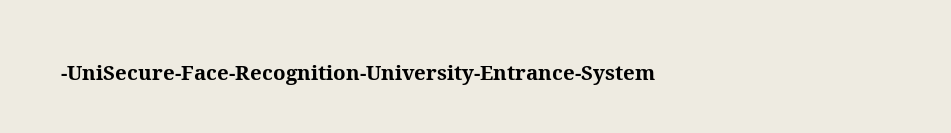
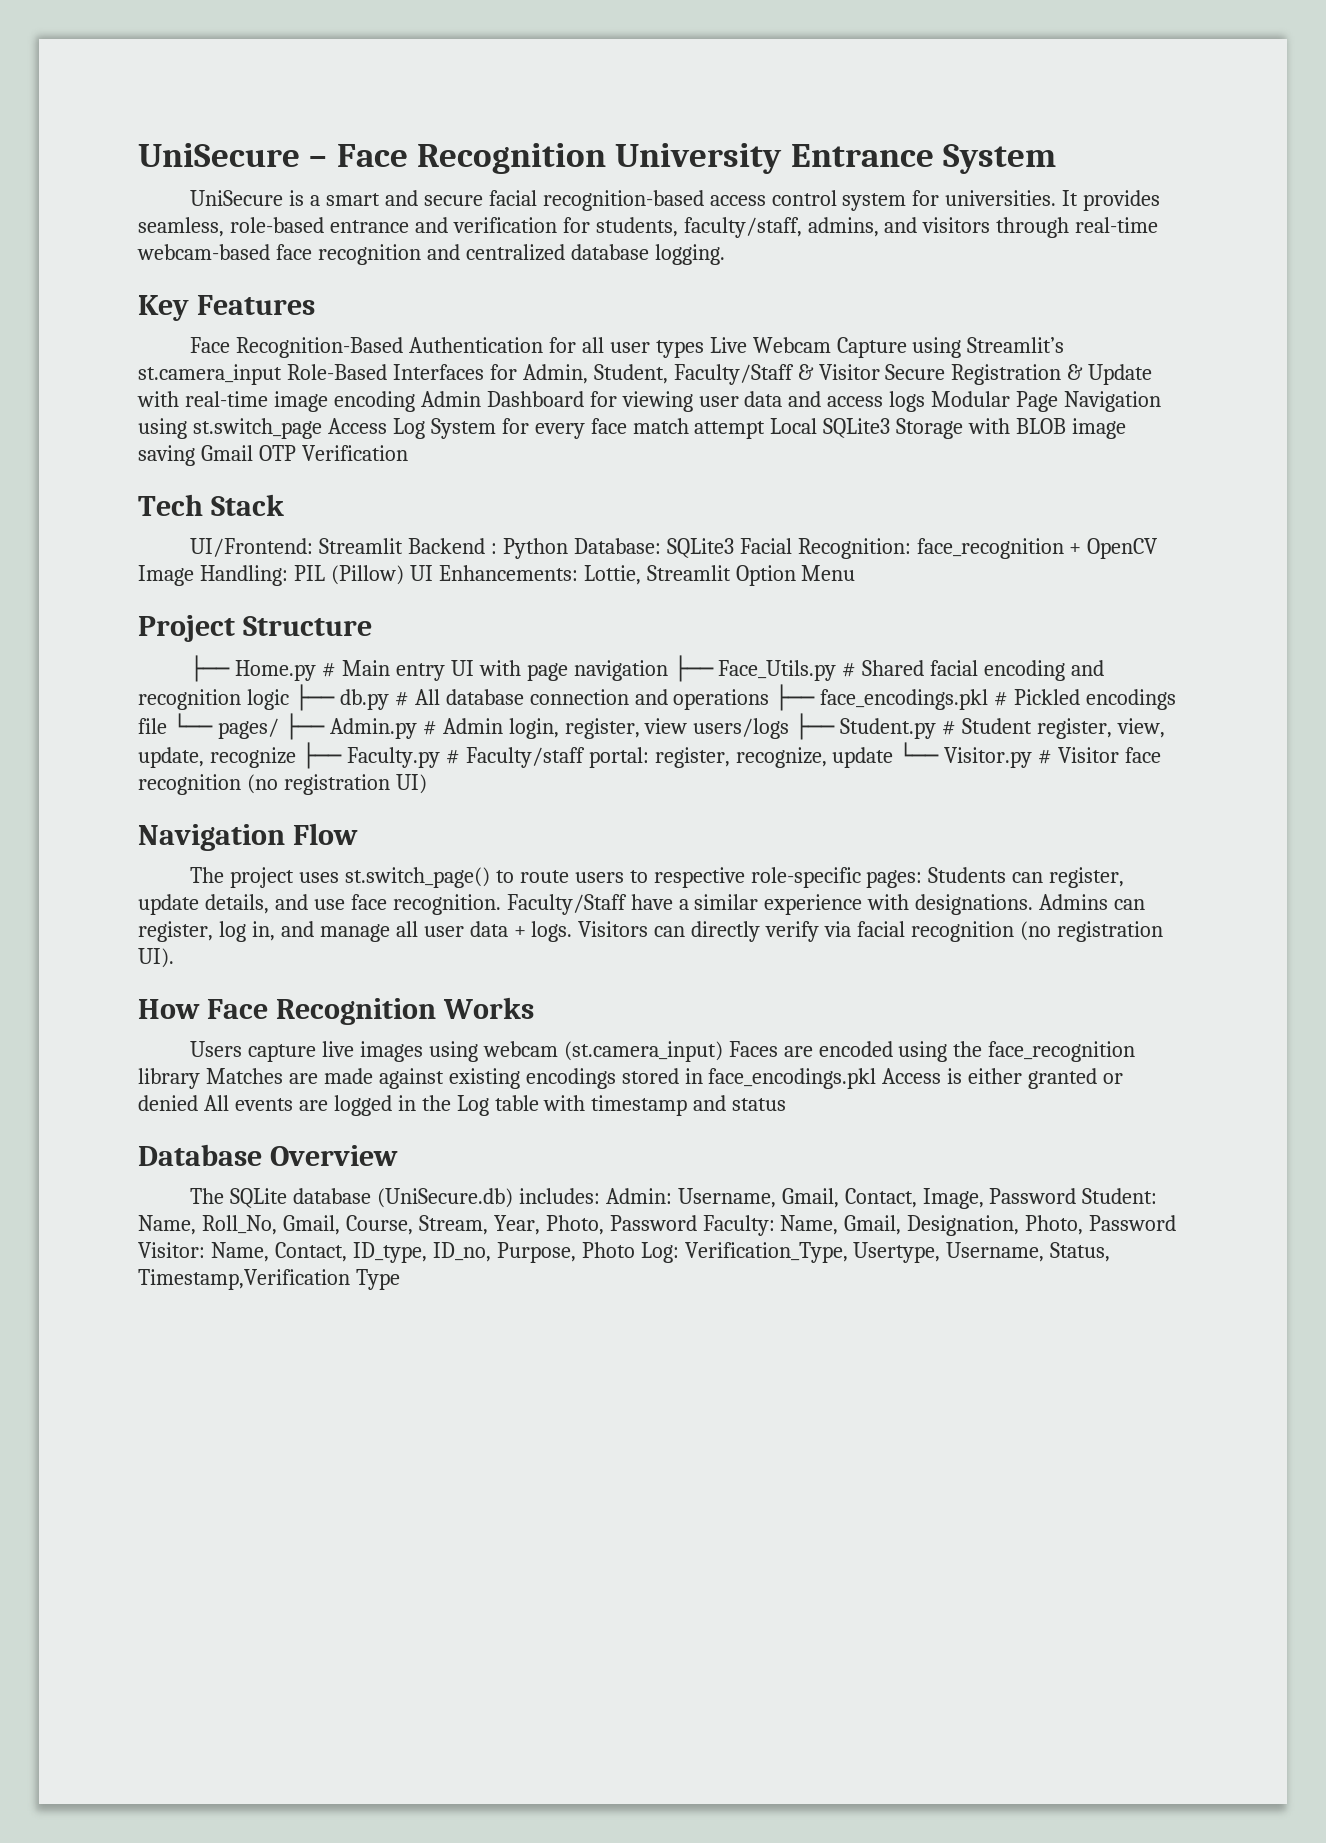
- -UniSecure-Face-Recognition-University-Entrance-System
+ UniSecure – Face Recognition University Entrance System
+ UniSecure is a smart and secure facial recognition-based access control system for universities. It provides seamless, role-based entrance and verification for students, faculty/staff, admins, and visitors through real-time webcam-based face recognition and centralized database logging.
+ Key Features
+ Face Recognition-Based Authentication for all user types Live Webcam Capture using Streamlit’s st.camera_input Role-Based Interfaces for Admin, Student, Faculty/Staff & Visitor Secure Registration & Update with real-time image encoding Admin Dashboard for viewing user data and access logs Modular Page Navigation using st.switch_page Access Log System for every face match attempt Local SQLite3 Storage with BLOB image saving Gmail OTP Verification
+ Tech Stack
+ UI/Frontend: Streamlit Backend : Python Database: SQLite3 Facial Recognition: face_recognition + OpenCV Image Handling: PIL (Pillow) UI Enhancements: Lottie, Streamlit Option Menu
+ Project Structure
+ ├── Home.py # Main entry UI with page navigation ├── Face_Utils.py # Shared facial encoding and recognition logic ├── db.py # All database connection and operations ├── face_encodings.pkl # Pickled encodings file └── pages/ ├── Admin.py # Admin login, register, view users/logs ├── Student.py # Student register, view, update, recognize ├── Faculty.py # Faculty/staff portal: register, recognize, update └── Visitor.py # Visitor face recognition (no registration UI)
+ Navigation Flow
+ The project uses st.switch_page() to route users to respective role-specific pages: Students can register, update details, and use face recognition. Faculty/Staff have a similar experience with designations. Admins can register, log in, and manage all user data + logs. Visitors can directly verify via facial recognition (no registration UI).
+ How Face Recognition Works
+ Users capture live images using webcam (st.camera_input) Faces are encoded using the face_recognition library Matches are made against existing encodings stored in face_encodings.pkl Access is either granted or denied All events are logged in the Log table with timestamp and status
+ Database Overview
+ The SQLite database (UniSecure.db) includes: Admin: Username, Gmail, Contact, Image, Password Student: Name, Roll_No, Gmail, Course, Stream, Year, Photo, Password Faculty: Name, Gmail, Designation, Photo, Password Visitor: Name, Contact, ID_type, ID_no, Purpose, Photo Log: Verification_Type, Usertype, Username, Status, Timestamp,Verification Type

